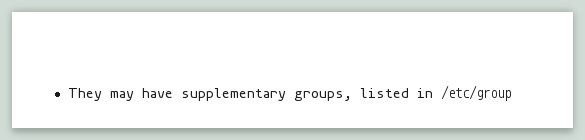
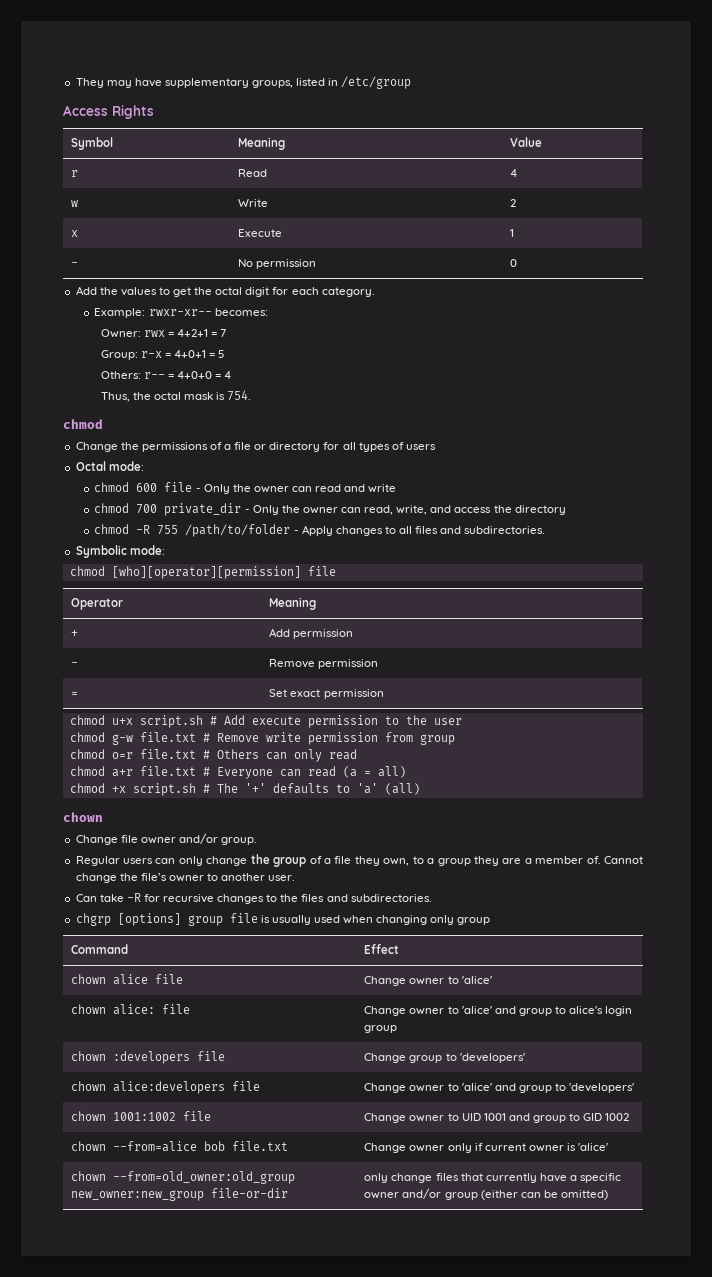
+ Access Rights
+ Symbol | Meaning | Value
+ r | Read | 4
+ w | Write | 2
+ x | Execute | 1
+ - | No permission | 0
+ Add the values to get the octal digit for each category.
+ Example: rwxr-xr-- becomes:
+ Owner: rwx = 4+2+1 = 7
+ Group: r-x = 4+0+1 = 5
+ Others: r-- = 4+0+0 = 4
+ Thus, the octal mask is 754.
+ chmod
+ Change the permissions of a file or directory for all types of users
+ Octal mode:
+ chmod 600 file - Only the owner can read and write
+ chmod 700 private_dir - Only the owner can read, write, and access the directory
+ chmod -R 755 /path/to/folder - Apply changes to all files and subdirectories.
+ Symbolic mode:
+ chmod [who][operator][permission] file
+ Operator | Meaning
+ + | Add permission
+ - | Remove permission
+ = | Set exact permission
+ chmod u+x script.sh # Add execute permission to the user
+ chmod g-w file.txt # Remove write permission from group
+ chmod o=r file.txt # Others can only read
+ chmod a+r file.txt # Everyone can read (a = all)
+ chmod +x script.sh # The '+' defaults to 'a' (all)
+ chown
+ Change file owner and/or group.
+ Regular users can only change the group of a file they own, to a group they are a member of. Cannot change the file’s owner to another user.
+ Can take -R for recursive changes to the files and subdirectories.
+ chgrp [options] group file is usually used when changing only group
+ Command | Effect
+ chown alice file | Change owner to 'alice'
+ chown alice: file | Change owner to 'alice' and group to alice's login group
+ chown :developers file | Change group to 'developers'
+ chown alice:developers file | Change owner to 'alice' and group to 'developers'
+ chown 1001:1002 file | Change owner to UID 1001 and group to GID 1002
+ chown --from=alice bob file.txt | Change owner only if current owner is 'alice'
+ chown --from=old_owner:old_group new_owner:new_group file-or-dir | only change files that currently have a specific owner and/or group (either can be omitted)

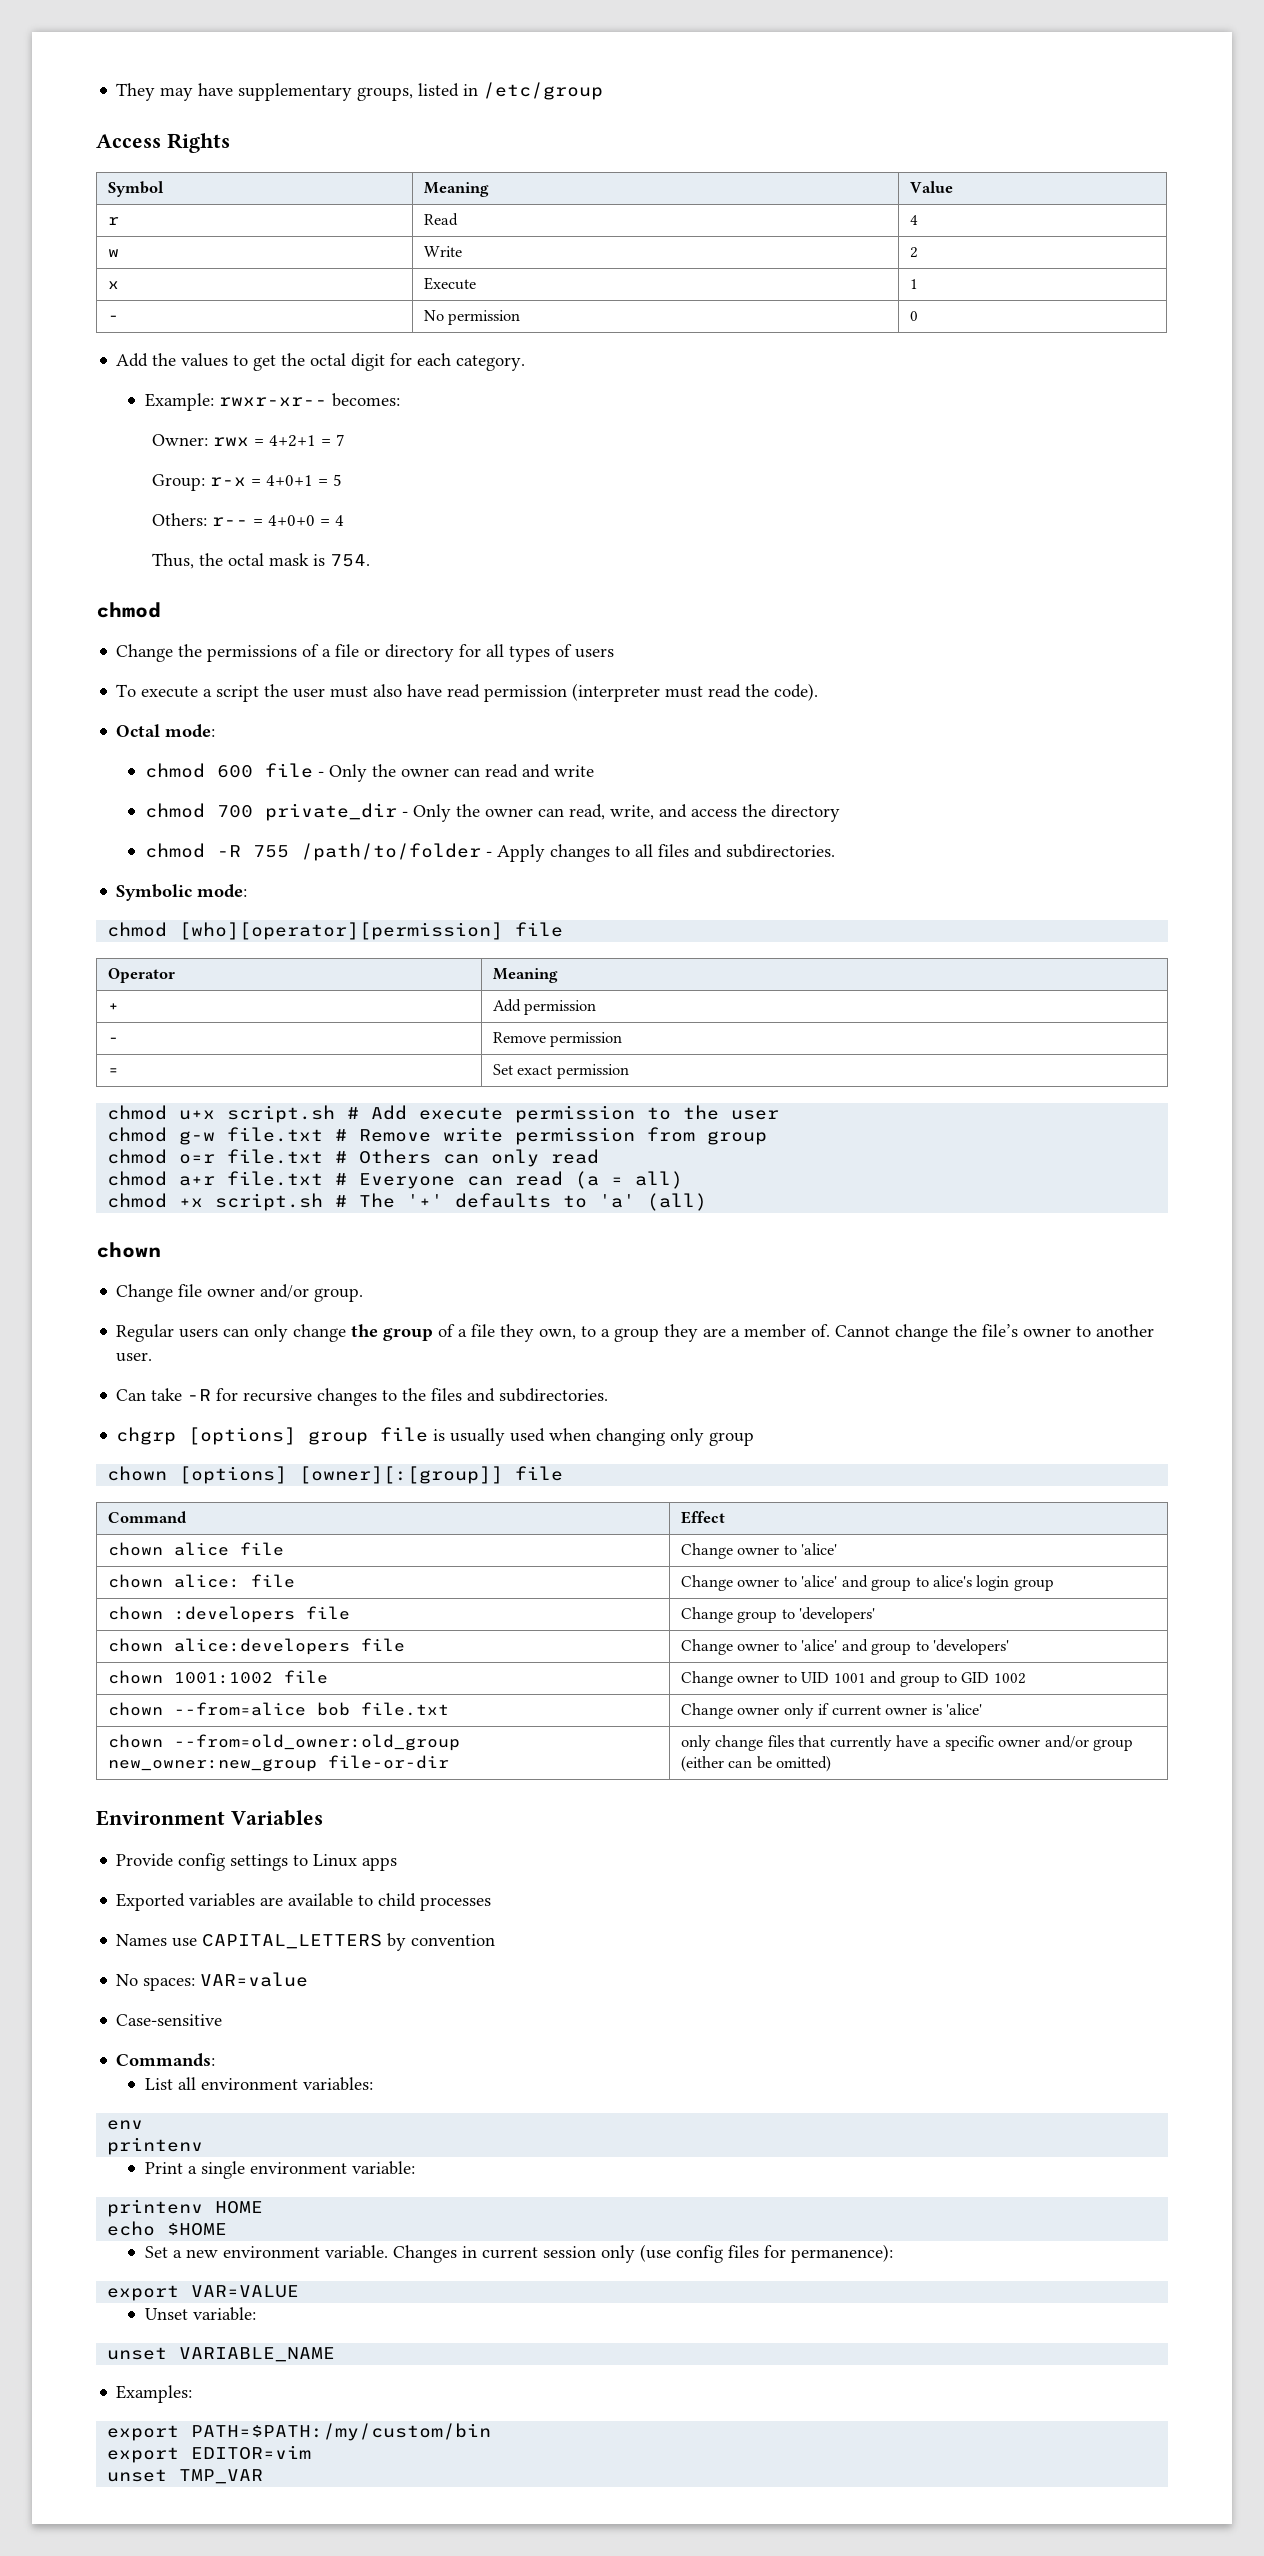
+ To execute a script the user must also have read permission (interpreter must read the code).
+ chown [options] [owner][:[group]] file
+ Environment Variables
+ Provide config settings to Linux apps
+ Exported variables are available to child processes
+ Names use CAPITAL_LETTERS by convention
+ No spaces: VAR=value
+ Case-sensitive
+ Commands:
+ List all environment variables:
+ env
+ printenv
+ Print a single environment variable:
+ printenv HOME
+ echo $HOME
+ Set a new environment variable. Changes in current session only (use config files for permanence):
+ export VAR=VALUE
+ Unset variable:
+ unset VARIABLE_NAME
+ Examples:
+ export PATH=$PATH:/my/custom/bin
+ export EDITOR=vim
+ unset TMP_VAR

